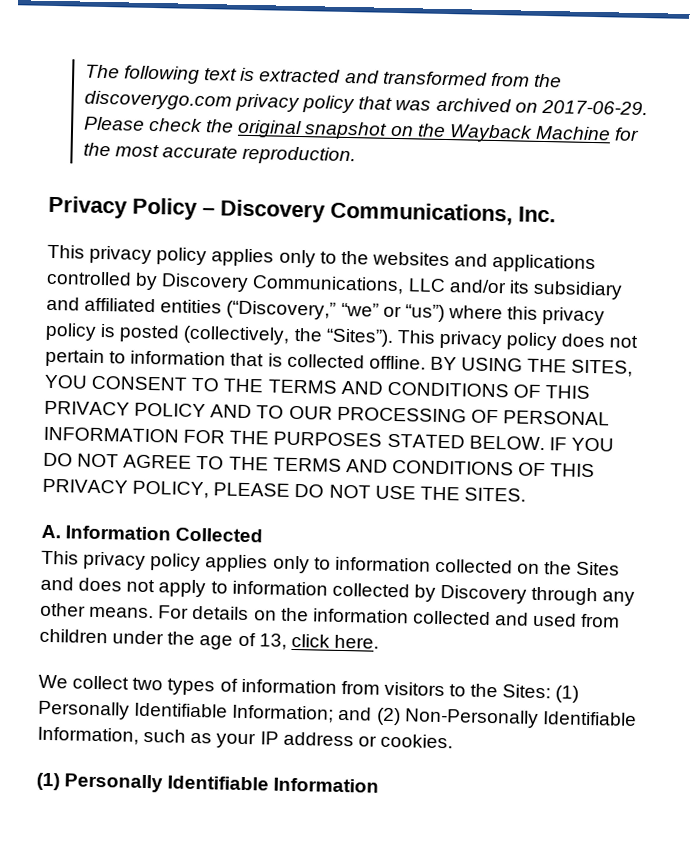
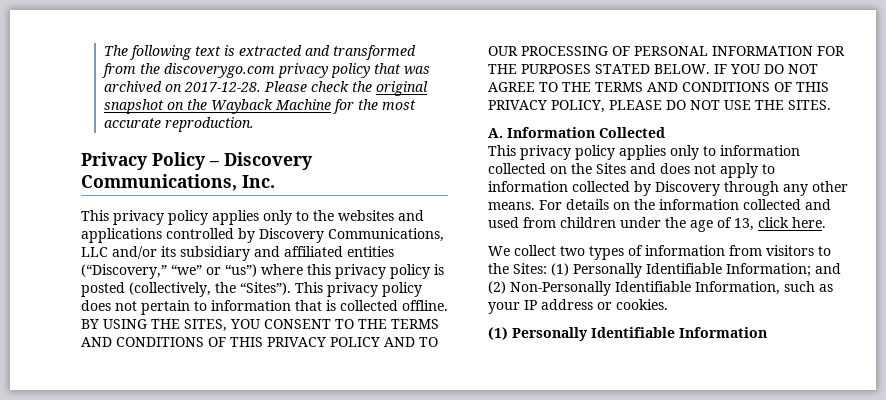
- The following text is extracted and transformed from the discoverygo.com privacy policy that was archived on 2017-06-29.
+ The following text is extracted and transformed from the discoverygo.com privacy policy that was archived on 2017-12-28.

